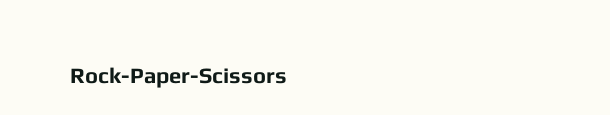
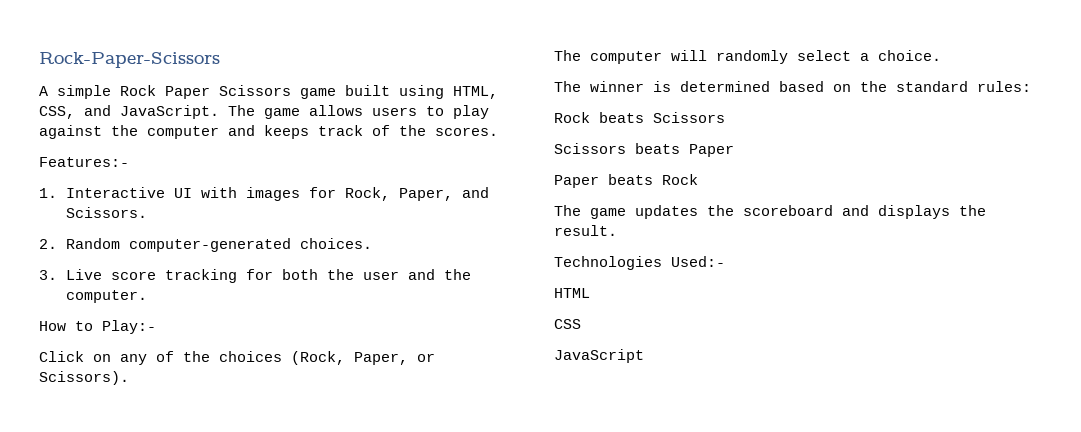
+ A simple Rock Paper Scissors game built using HTML, CSS, and JavaScript. The game allows users to play against the computer and keeps track of the scores.
+ Features:-
+ 1. Interactive UI with images for Rock, Paper, and Scissors.
+ 2. Random computer-generated choices.
+ 3. Live score tracking for both the user and the computer.
+ How to Play:-
+ Click on any of the choices (Rock, Paper, or Scissors).
+ The computer will randomly select a choice.
+ The winner is determined based on the standard rules:
+ Rock beats Scissors
+ Scissors beats Paper
+ Paper beats Rock
+ The game updates the scoreboard and displays the result.
+ Technologies Used:-
+ HTML
+ CSS
+ JavaScript

